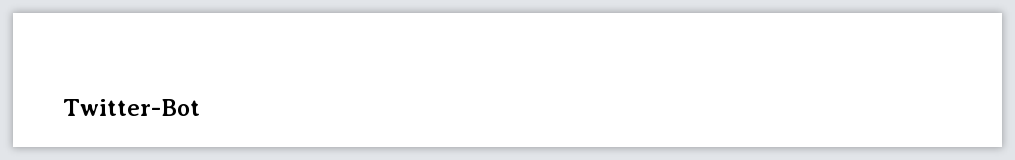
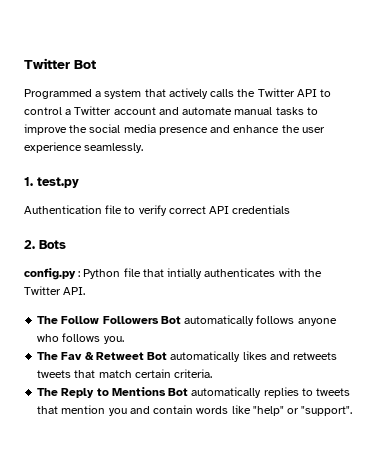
- Twitter-Bot
+ Twitter Bot
+ Programmed a system that actively calls the Twitter API to control a Twitter account and automate manual tasks to improve the social media presence and enhance the user experience seamlessly.
+ 1. test.py
+ Authentication file to verify correct API credentials
+ 2. Bots
+ config.py : Python file that intially authenticates with the Twitter API.
+ The Follow Followers Bot automatically follows anyone who follows you.
+ The Fav & Retweet Bot automatically likes and retweets tweets that match certain criteria.
+ The Reply to Mentions Bot automatically replies to tweets that mention you and contain words like "help" or "support".

